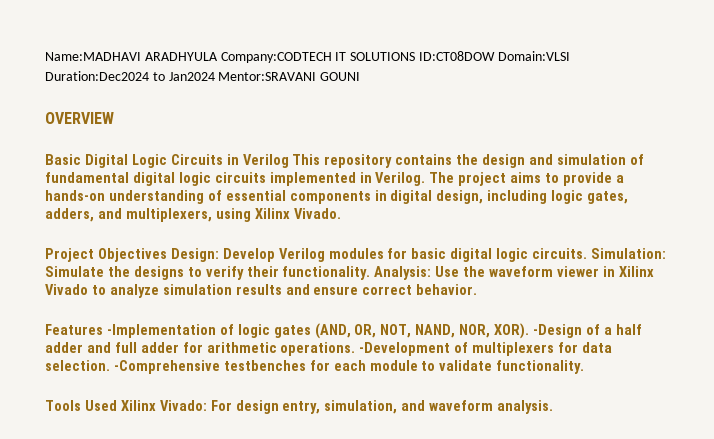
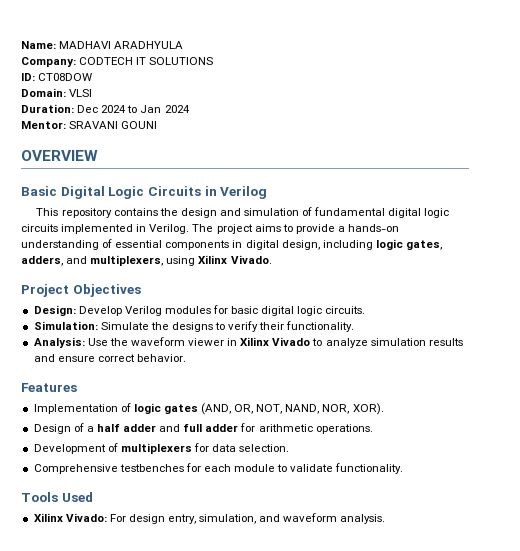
- Name:MADHAVI ARADHYULA Company:CODTECH IT SOLUTIONS ID:CT08DOW Domain:VLSI Duration:Dec2024 to Jan2024 Mentor:SRAVANI GOUNI
+ Name: MADHAVI ARADHYULA
+ Company: CODTECH IT SOLUTIONS
+ ID: CT08DOW
+ Domain: VLSI
+ Duration: Dec 2024 to Jan 2024
+ Mentor: SRAVANI GOUNI
- Basic Digital Logic Circuits in Verilog This repository contains the design and simulation of fundamental digital logic circuits implemented in Verilog.
+ Basic Digital Logic Circuits in Verilog
+ This repository contains the design and simulation of fundamental digital logic circuits implemented in Verilog.
- Project Objectives Design: Develop Verilog modules for basic digital logic circuits. Simulation: Simulate the designs to verify their functionality. Analysis: Use the waveform viewer in Xilinx Vivado to analyze simulation results and ensure correct behavior.
+ Project Objectives
+ Design: Develop Verilog modules for basic digital logic circuits.
+ Simulation: Simulate the designs to verify their functionality.
+ Analysis: Use the waveform viewer in Xilinx Vivado to analyze simulation results and ensure correct behavior.
- Features -Implementation of logic gates (AND, OR, NOT, NAND, NOR, XOR). -Design of a half adder and full adder for arithmetic operations. -Development of multiplexers for data selection. -Comprehensive testbenches for each module to validate functionality.
+ Features
+ Implementation of logic gates (AND, OR, NOT, NAND, NOR, XOR).
+ Design of a half adder and full adder for arithmetic operations.
+ Development of multiplexers for data selection.
+ Comprehensive testbenches for each module to validate functionality.
- Tools Used Xilinx Vivado: For design entry, simulation, and waveform analysis.
+ Tools Used
+ Xilinx Vivado: For design entry, simulation, and waveform analysis.

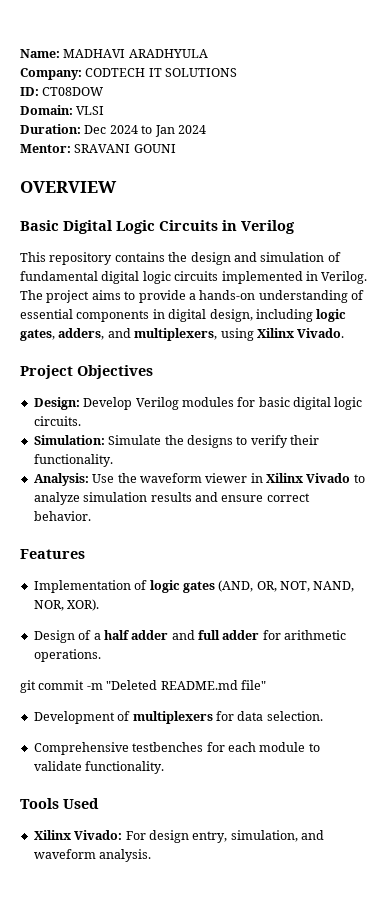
+ git commit -m "Deleted README.md file"

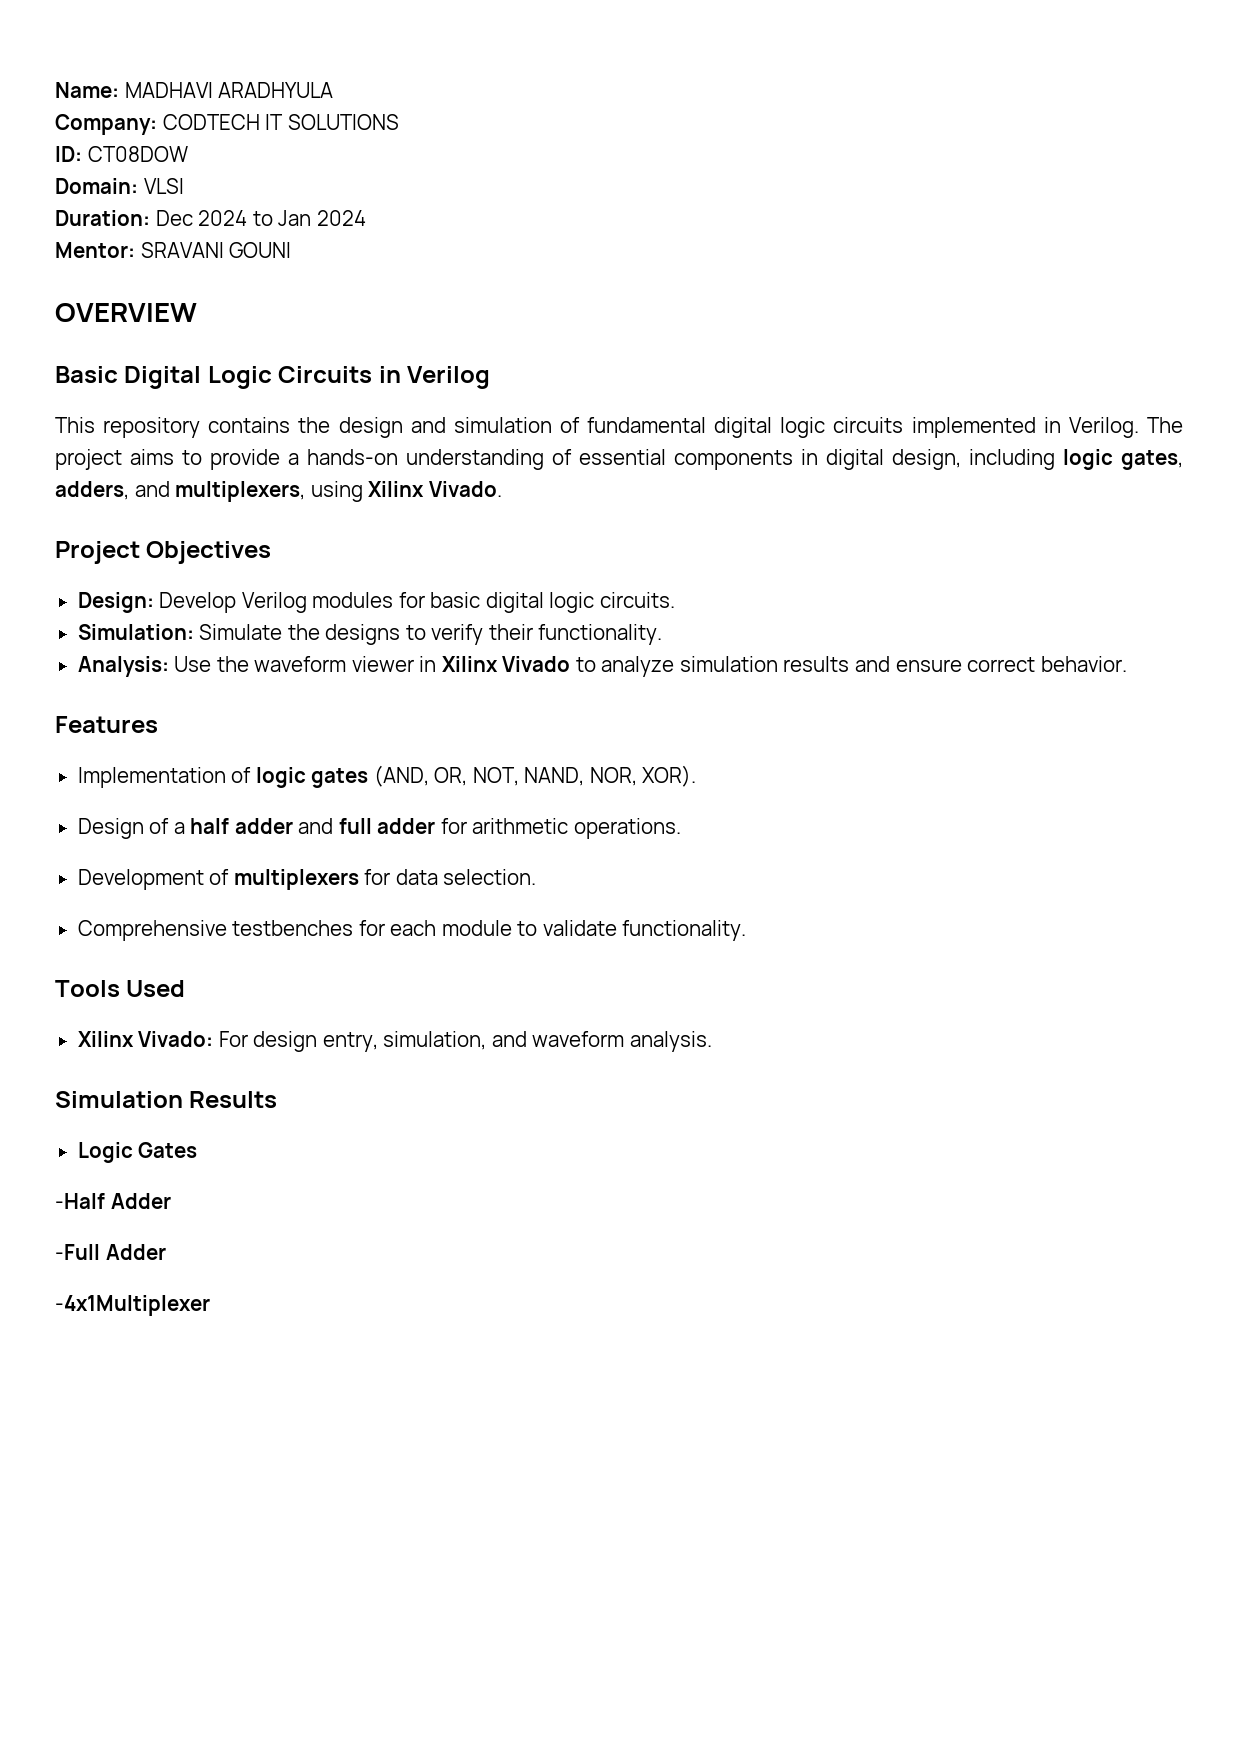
- git commit -m "Deleted README.md file"
+ Simulation Results
+ Logic Gates
+ -Half Adder
+ -Full Adder
+ -4x1Multiplexer

